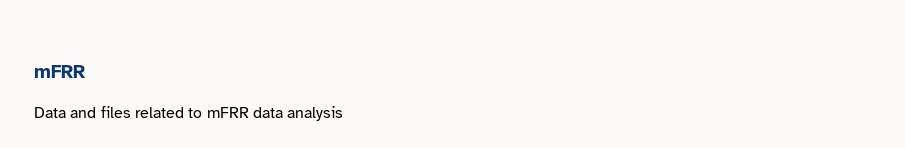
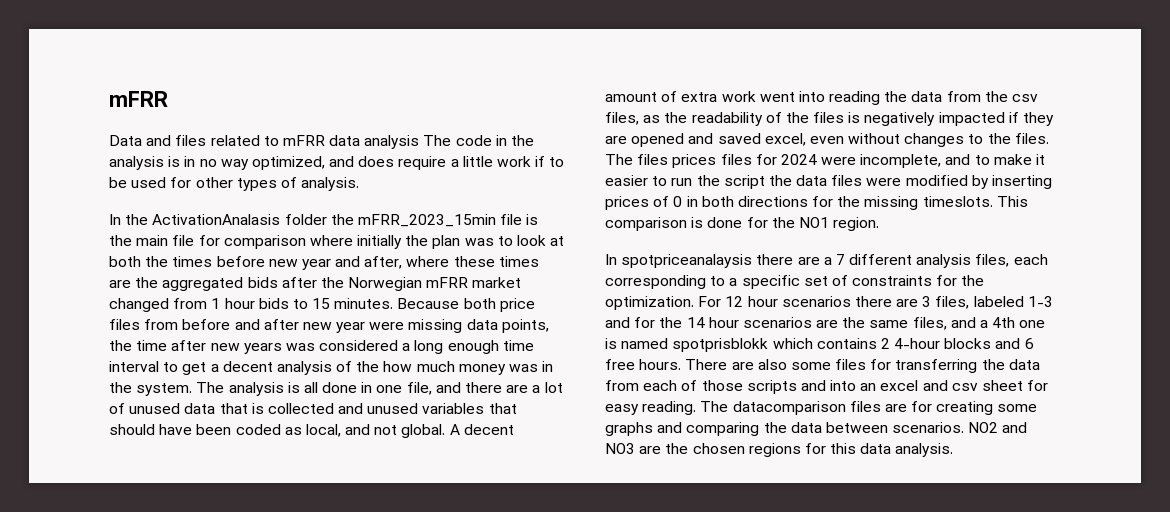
- Data and files related to mFRR data analysis
+ Data and files related to mFRR data analysis The code in the analysis is in no way optimized, and does require a little work if to be used for other types of analysis.
+ In the ActivationAnalasis folder the mFRR_2023_15min file is the main file for comparison where initially the plan was to look at both the times before new year and after, where these times are the aggregated bids after the Norwegian mFRR market changed from 1 hour bids to 15 minutes. Because both price files from before and after new year were missing data points, the time after new years was considered a long enough time interval to get a decent analysis of the how much money was in the system. The analysis is all done in one file, and there are a lot of unused data that is collected and unused variables that should have been coded as local, and not global. A decent amount of extra work went into reading the data from the csv files, as the readability of the files is negatively impacted if they are opened and saved excel, even without changes to the files. The files prices files for 2024 were incomplete, and to make it easier to run the script the data files were modified by inserting prices of 0 in both directions for the missing timeslots. This comparison is done for the NO1 region.
+ In spotpriceanalaysis there are a 7 different analysis files, each corresponding to a specific set of constraints for the optimization. For 12 hour scenarios there are 3 files, labeled 1-3 and for the 14 hour scenarios are the same files, and a 4th one is named spotprisblokk which contains 2 4-hour blocks and 6 free hours. There are also some files for transferring the data from each of those scripts and into an excel and csv sheet for easy reading. The datacomparison files are for creating some graphs and comparing the data between scenarios. NO2 and NO3 are the chosen regions for this data analysis.

